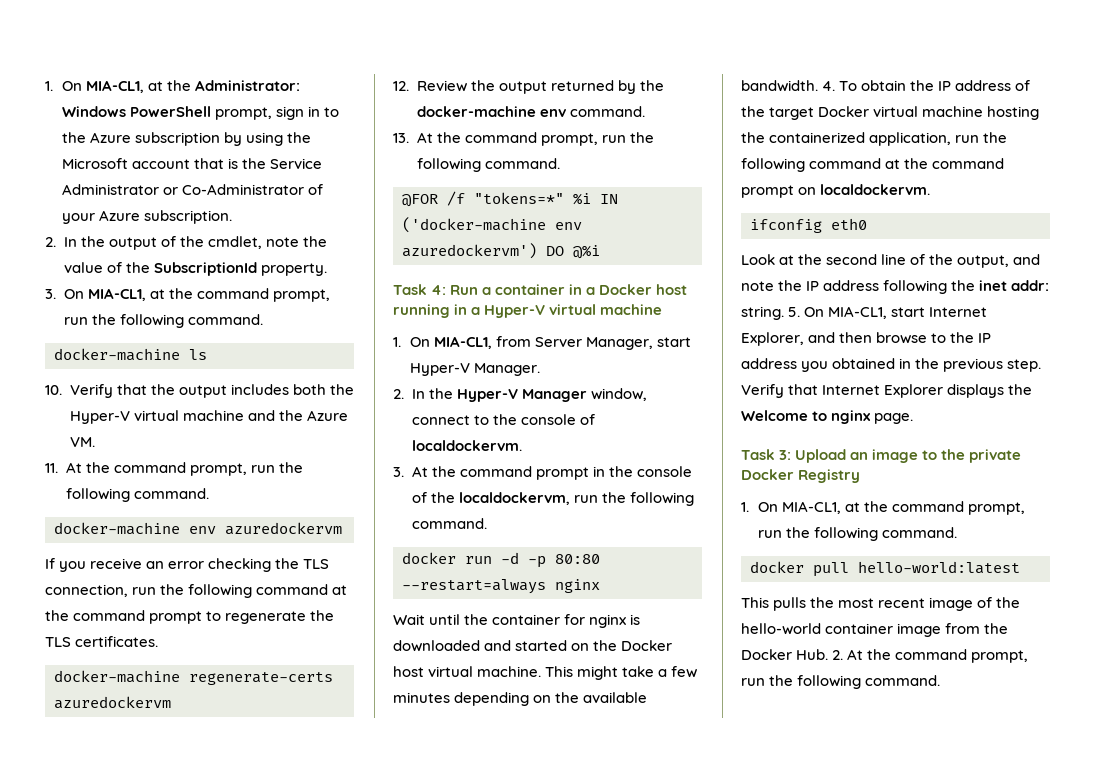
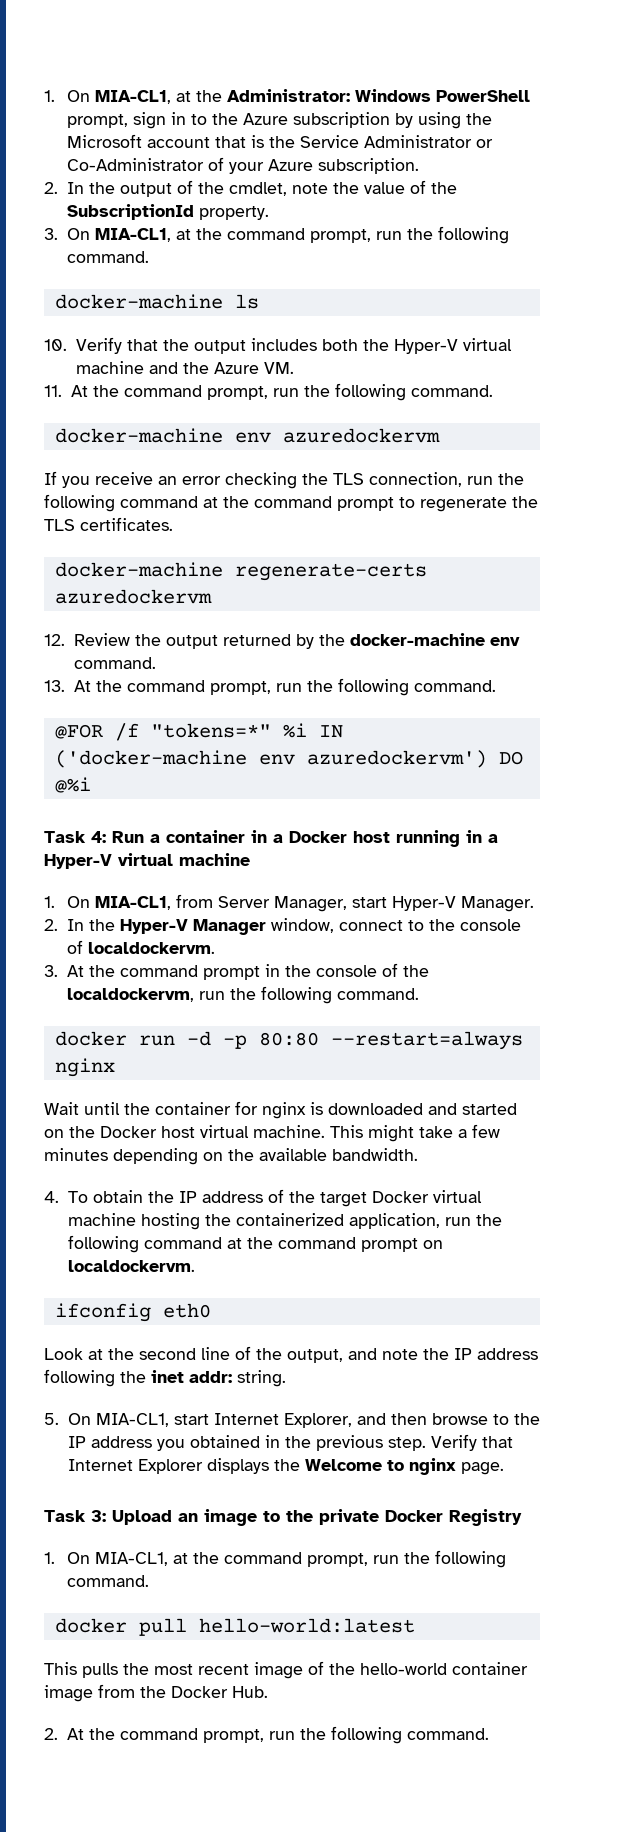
- This might take a few minutes depending on the available bandwidth. 4. To obtain the IP address of the target Docker virtual machine hosting the containerized application, run the following command at the command prompt on localdockervm.
+ This might take a few minutes depending on the available bandwidth.
+ 4. To obtain the IP address of the target Docker virtual machine hosting the containerized application, run the following command at the command prompt on localdockervm.
- Look at the second line of the output, and note the IP address following the inet addr: string. 5. On MIA-CL1, start Internet Explorer, and then browse to the IP address you obtained in the previous step.
+ Look at the second line of the output, and note the IP address following the inet addr: string.
+ 5. On MIA-CL1, start Internet Explorer, and then browse to the IP address you obtained in the previous step.
- This pulls the most recent image of the hello-world container image from the Docker Hub. 2. At the command prompt, run the following command.
+ This pulls the most recent image of the hello-world container image from the Docker Hub.
+ 2. At the command prompt, run the following command.

